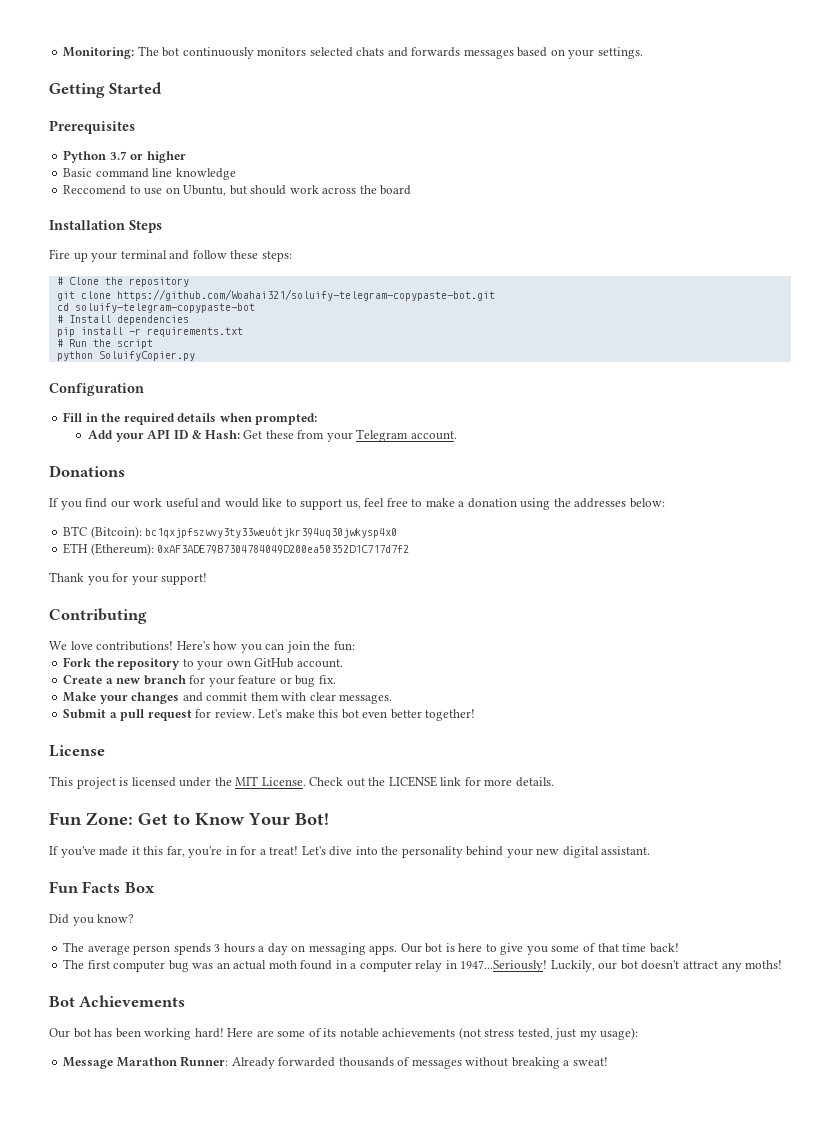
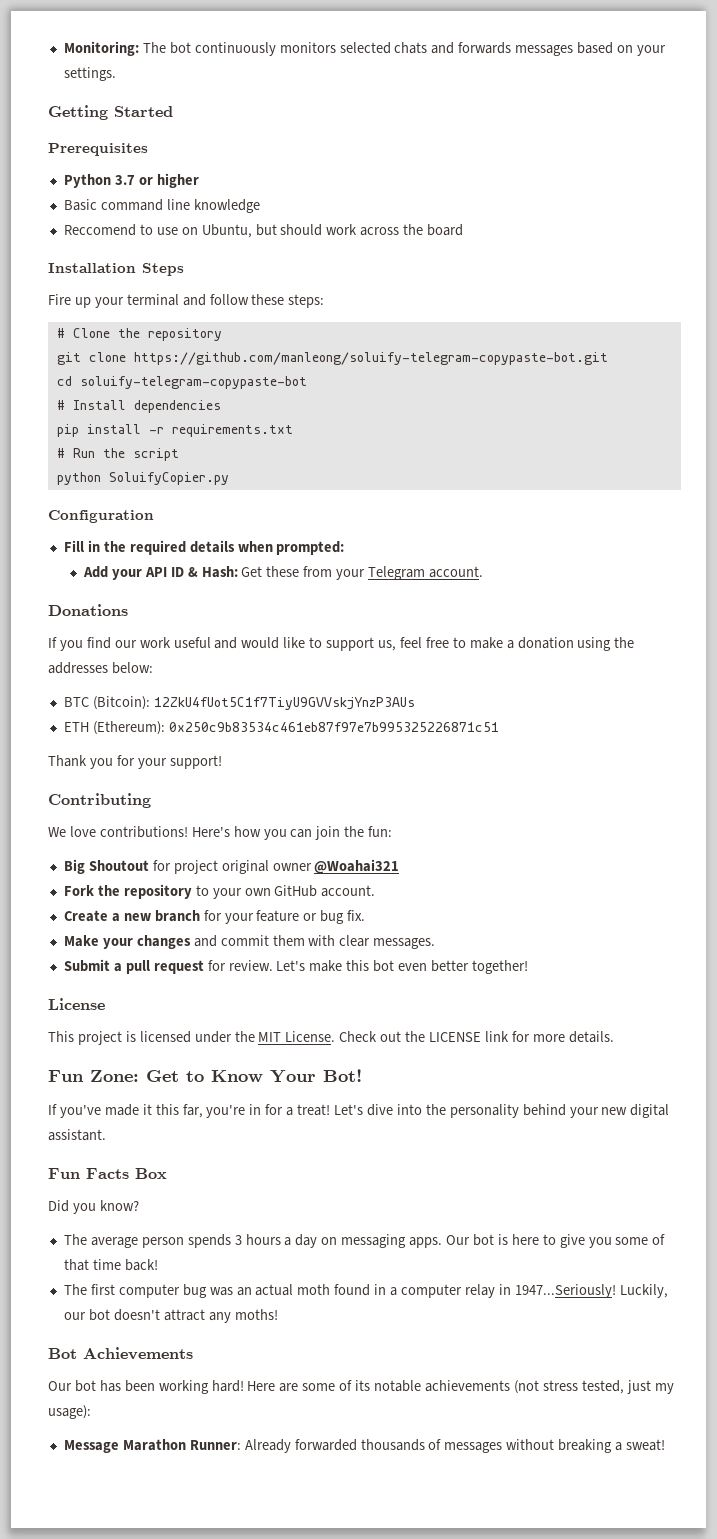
- git clone https://github.com/Woahai321/soluify-telegram-copypaste-bot.git
+ git clone https://github.com/manleong/soluify-telegram-copypaste-bot.git
- BTC (Bitcoin): bc1qxjpfszwvy3ty33weu6tjkr394uq30jwkysp4x0
+ BTC (Bitcoin): 12ZkU4fUot5C1f7TiyU9GVVskjYnzP3AUs
- ETH (Ethereum): 0xAF3ADE79B7304784049D200ea50352D1C717d7f2
+ ETH (Ethereum): 0x250c9b83534c461eb87f97e7b995325226871c51
+ Big Shoutout for project original owner @Woahai321

